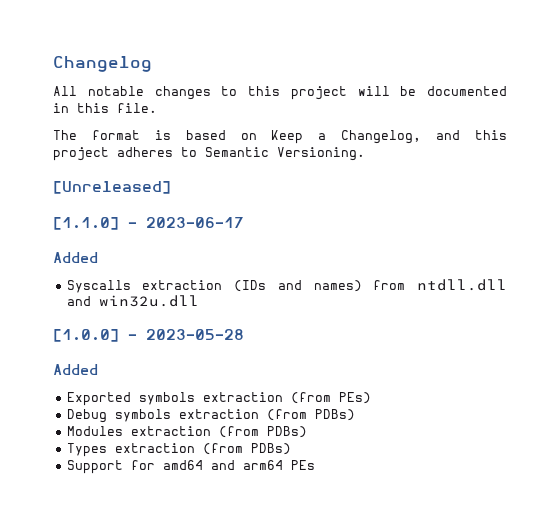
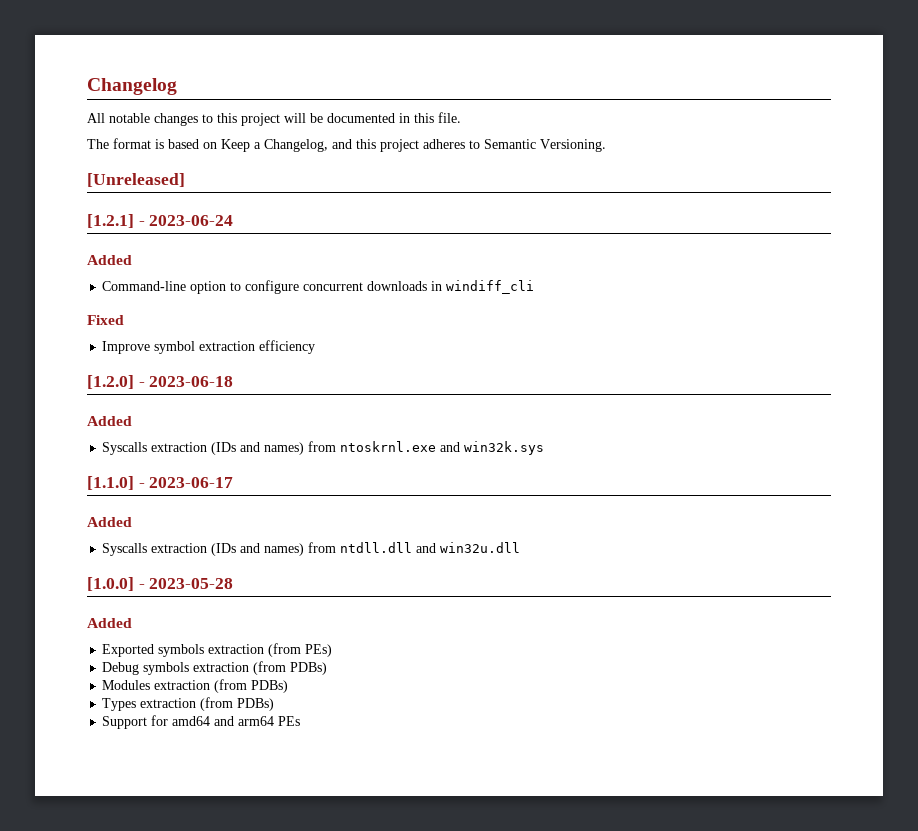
+ [1.2.1] - 2023-06-24
+ Added
+ Command-line option to configure concurrent downloads in windiff_cli
+ Fixed
+ Improve symbol extraction efficiency
+ [1.2.0] - 2023-06-18
+ Added
+ Syscalls extraction (IDs and names) from ntoskrnl.exe and win32k.sys

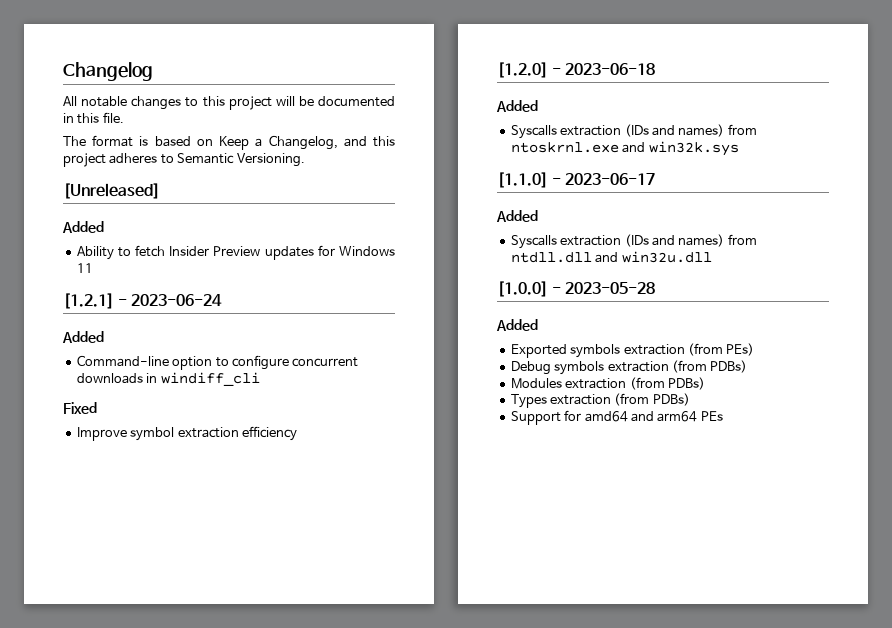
  [Unreleased]
+ Added
+ Ability to fetch Insider Preview updates for Windows 11

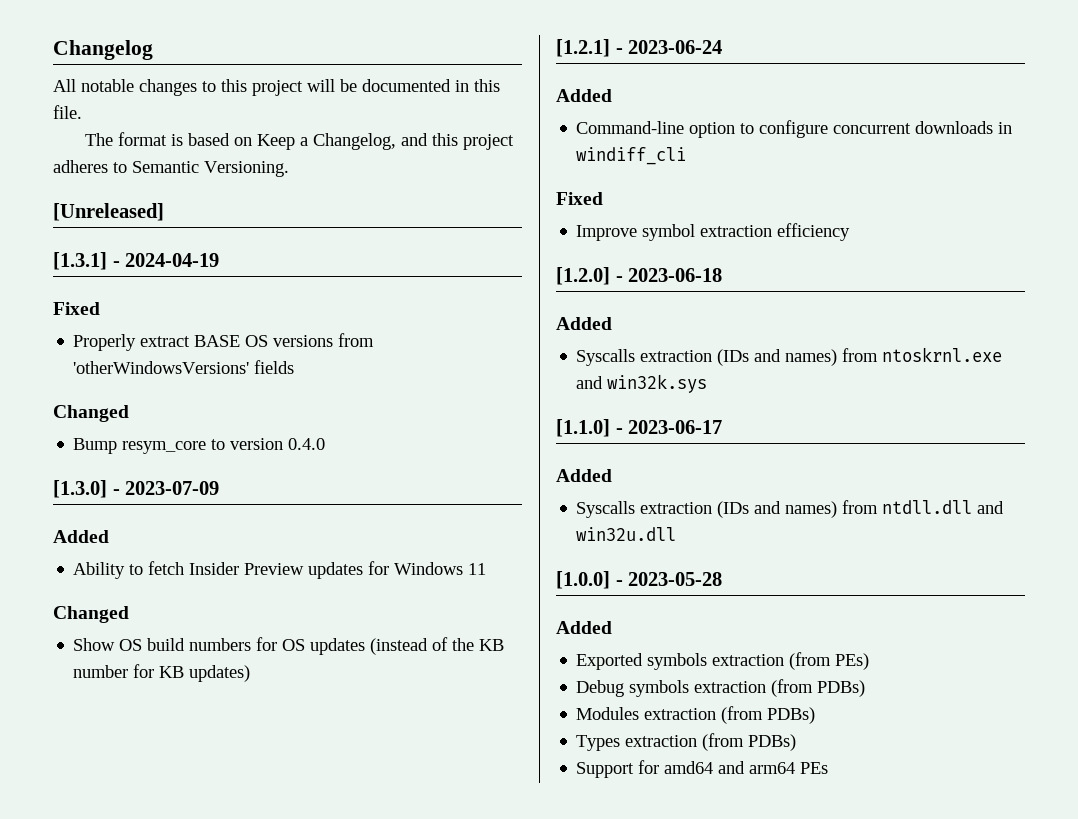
+ [1.3.1] - 2024-04-19
+ Fixed
+ Properly extract BASE OS versions from 'otherWindowsVersions' fields
+ Changed
+ Bump resym_core to version 0.4.0
+ [1.3.0] - 2023-07-09
  Ability to fetch Insider Preview updates for Windows 11
+ Changed
+ Show OS build numbers for OS updates (instead of the KB number for KB updates)

